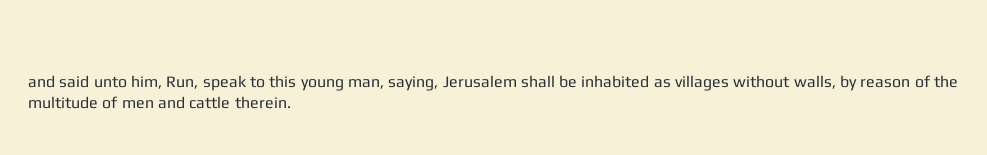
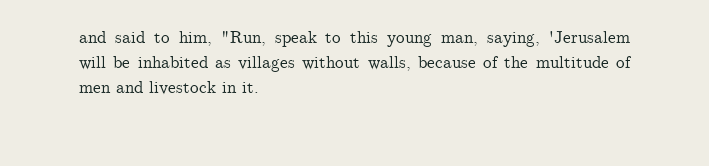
- and said unto him, Run, speak to this young man, saying, Jerusalem shall be inhabited as villages without walls, by reason of the multitude of men and cattle therein.
+ and said to him, "Run, speak to this young man, saying, 'Jerusalem will be inhabited as villages without walls, because of the multitude of men and livestock in it.

